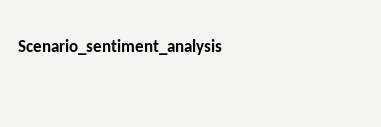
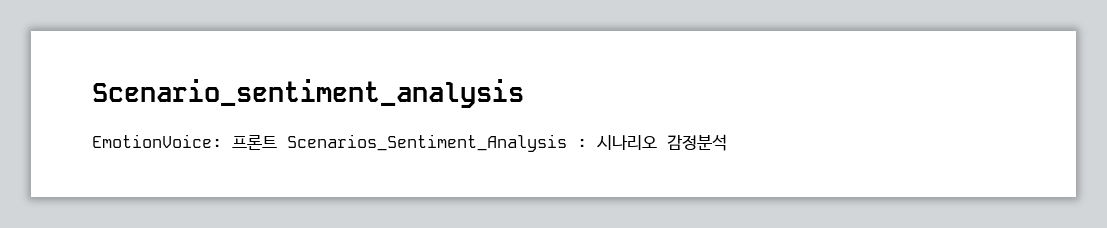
+ EmotionVoice: 프론트 Scenarios_Sentiment_Analysis : 시나리오 감정분석

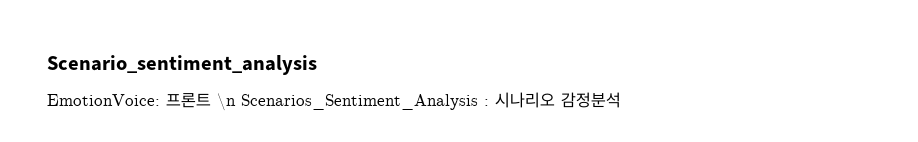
- EmotionVoice: 프론트 Scenarios_Sentiment_Analysis : 시나리오 감정분석
+ EmotionVoice: 프론트 \n Scenarios_Sentiment_Analysis : 시나리오 감정분석

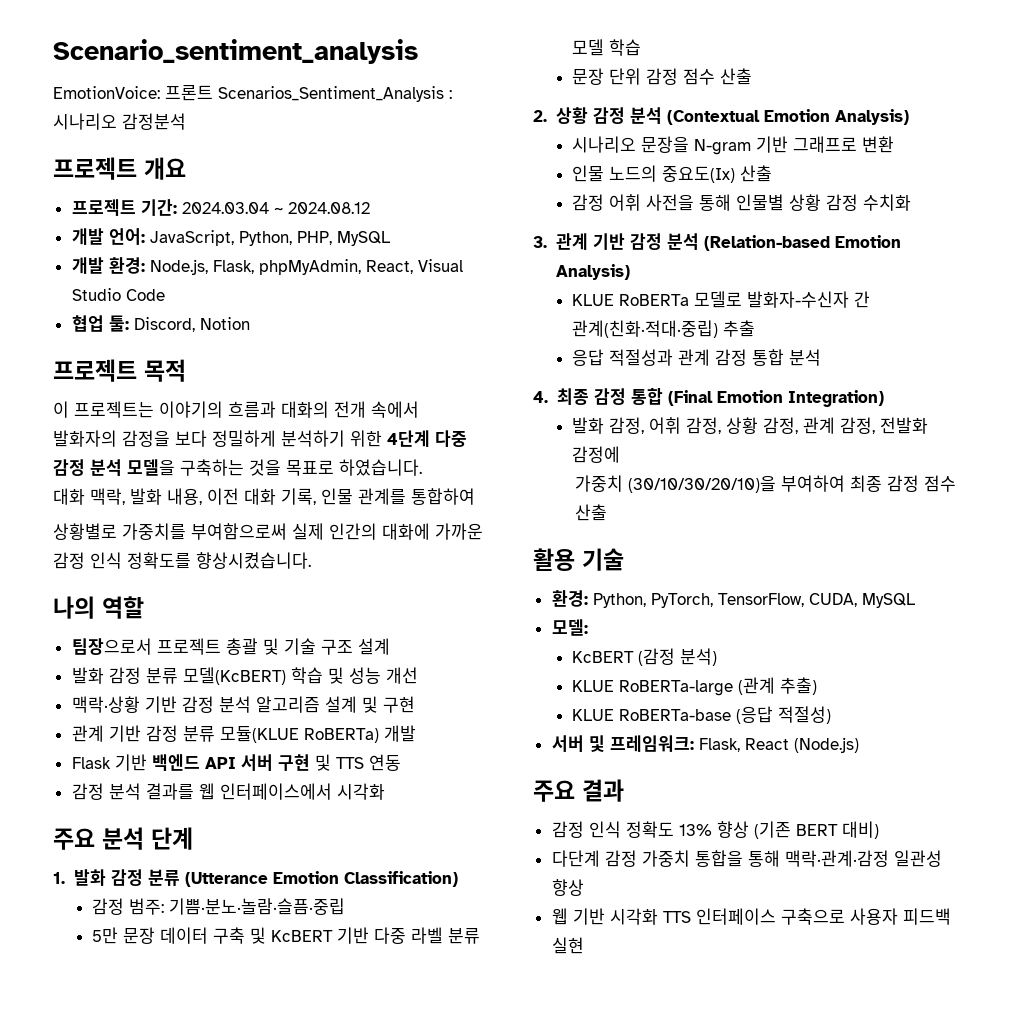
- EmotionVoice: 프론트 \n Scenarios_Sentiment_Analysis : 시나리오 감정분석
+ EmotionVoice: 프론트 Scenarios_Sentiment_Analysis : 시나리오 감정분석
+ 프로젝트 개요
+ 프로젝트 기간: 2024.03.04 ~ 2024.08.12
+ 개발 언어: JavaScript, Python, PHP, MySQL
+ 개발 환경: Node.js, Flask, phpMyAdmin, React, Visual Studio Code
+ 협업 툴: Discord, Notion
+ 프로젝트 목적
+ 이 프로젝트는 이야기의 흐름과 대화의 전개 속에서
+ 발화자의 감정을 보다 정밀하게 분석하기 위한 4단계 다중 감정 분석 모델을 구축하는 것을 목표로 하였습니다.
+ 대화 맥락, 발화 내용, 이전 대화 기록, 인물 관계를 통합하여
+ 상황별로 가중치를 부여함으로써 실제 인간의 대화에 가까운 감정 인식 정확도를 향상시켰습니다.
+ 나의 역할
+ 팀장으로서 프로젝트 총괄 및 기술 구조 설계
+ 발화 감정 분류 모델(KcBERT) 학습 및 성능 개선
+ 맥락·상황 기반 감정 분석 알고리즘 설계 및 구현
+ 관계 기반 감정 분류 모듈(KLUE RoBERTa) 개발
+ Flask 기반 백엔드 API 서버 구현 및 TTS 연동
+ 감정 분석 결과를 웹 인터페이스에서 시각화
+ 주요 분석 단계
+ 1. 발화 감정 분류 (Utterance Emotion Classification)
+ 감정 범주: 기쁨·분노·놀람·슬픔·중립
+ 5만 문장 데이터 구축 및 KcBERT 기반 다중 라벨 분류 모델 학습
+ 문장 단위 감정 점수 산출
+ 2. 상황 감정 분석 (Contextual Emotion Analysis)
+ 시나리오 문장을 N-gram 기반 그래프로 변환
+ 인물 노드의 중요도(Ix) 산출
+ 감정 어휘 사전을 통해 인물별 상황 감정 수치화
+ 3. 관계 기반 감정 분석 (Relation-based Emotion Analysis)
+ KLUE RoBERTa 모델로 발화자-수신자 간 관계(친화·적대·중립) 추출
+ 응답 적절성과 관계 감정 통합 분석
+ 4. 최종 감정 통합 (Final Emotion Integration)
+ 발화 감정, 어휘 감정, 상황 감정, 관계 감정, 전발화 감정에
+ 가중치 (30/10/30/20/10)을 부여하여 최종 감정 점수 산출
+ 활용 기술
+ 환경: Python, PyTorch, TensorFlow, CUDA, MySQL
+ 모델:
+ KcBERT (감정 분석)
+ KLUE RoBERTa-large (관계 추출)
+ KLUE RoBERTa-base (응답 적절성)
+ 서버 및 프레임워크: Flask, React (Node.js)
+ 주요 결과
+ 감정 인식 정확도 13% 향상 (기존 BERT 대비)
+ 다단계 감정 가중치 통합을 통해 맥락·관계·감정 일관성 향상
+ 웹 기반 시각화 TTS 인터페이스 구축으로 사용자 피드백 실현

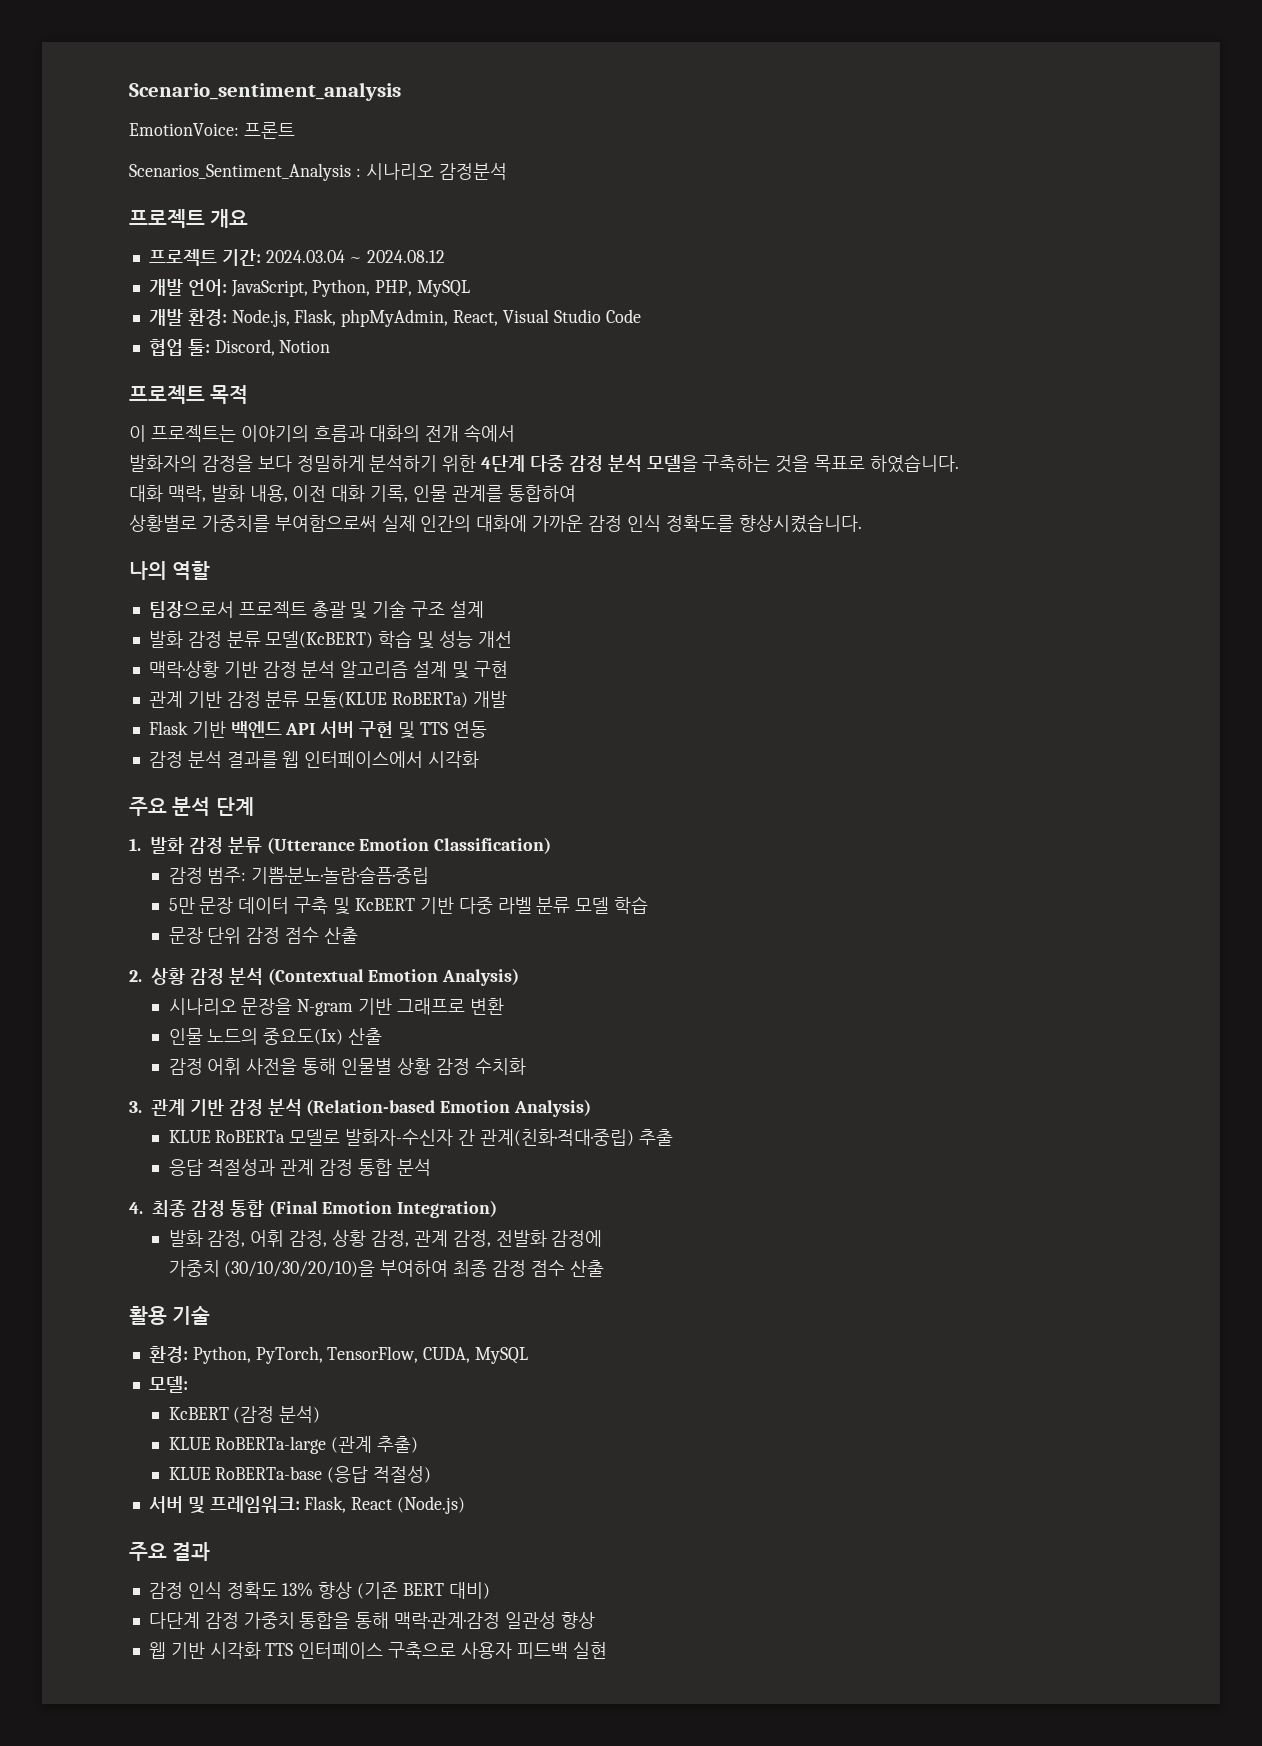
- EmotionVoice: 프론트 Scenarios_Sentiment_Analysis : 시나리오 감정분석
+ EmotionVoice: 프론트
+ Scenarios_Sentiment_Analysis : 시나리오 감정분석

